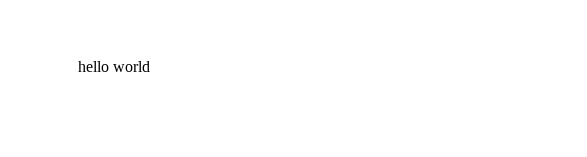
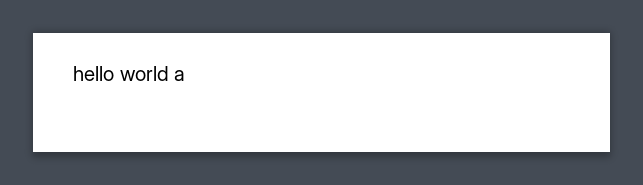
- hello world
+ hello world a

